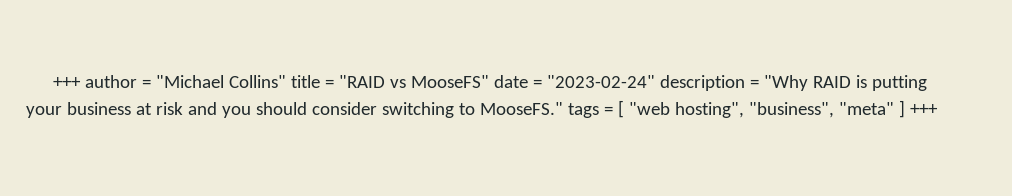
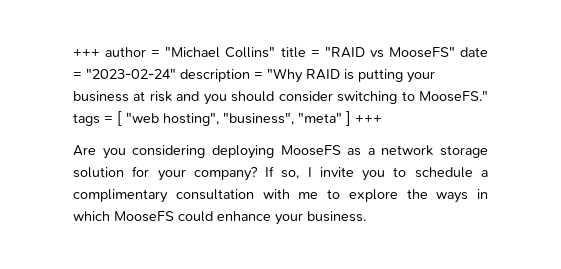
+ Are you considering deploying MooseFS as a network storage solution for your company? If so, I invite you to schedule a complimentary consultation with me to explore the ways in which MooseFS could enhance your business.

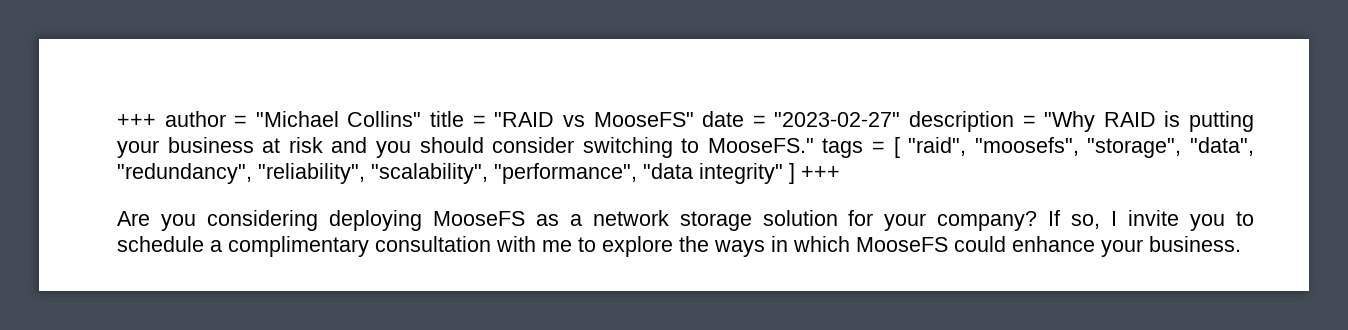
- +++ author = "Michael Collins" title = "RAID vs MooseFS" date = "2023-02-24" description = "Why RAID is putting your business at risk and you should consider switching to MooseFS." tags = [ "web hosting", "business", "meta" ] +++
+ +++ author = "Michael Collins" title = "RAID vs MooseFS" date = "2023-02-27" description = "Why RAID is putting your business at risk and you should consider switching to MooseFS." tags = [ "raid", "moosefs", "storage", "data", "redundancy", "reliability", "scalability", "performance", "data integrity" ] +++

